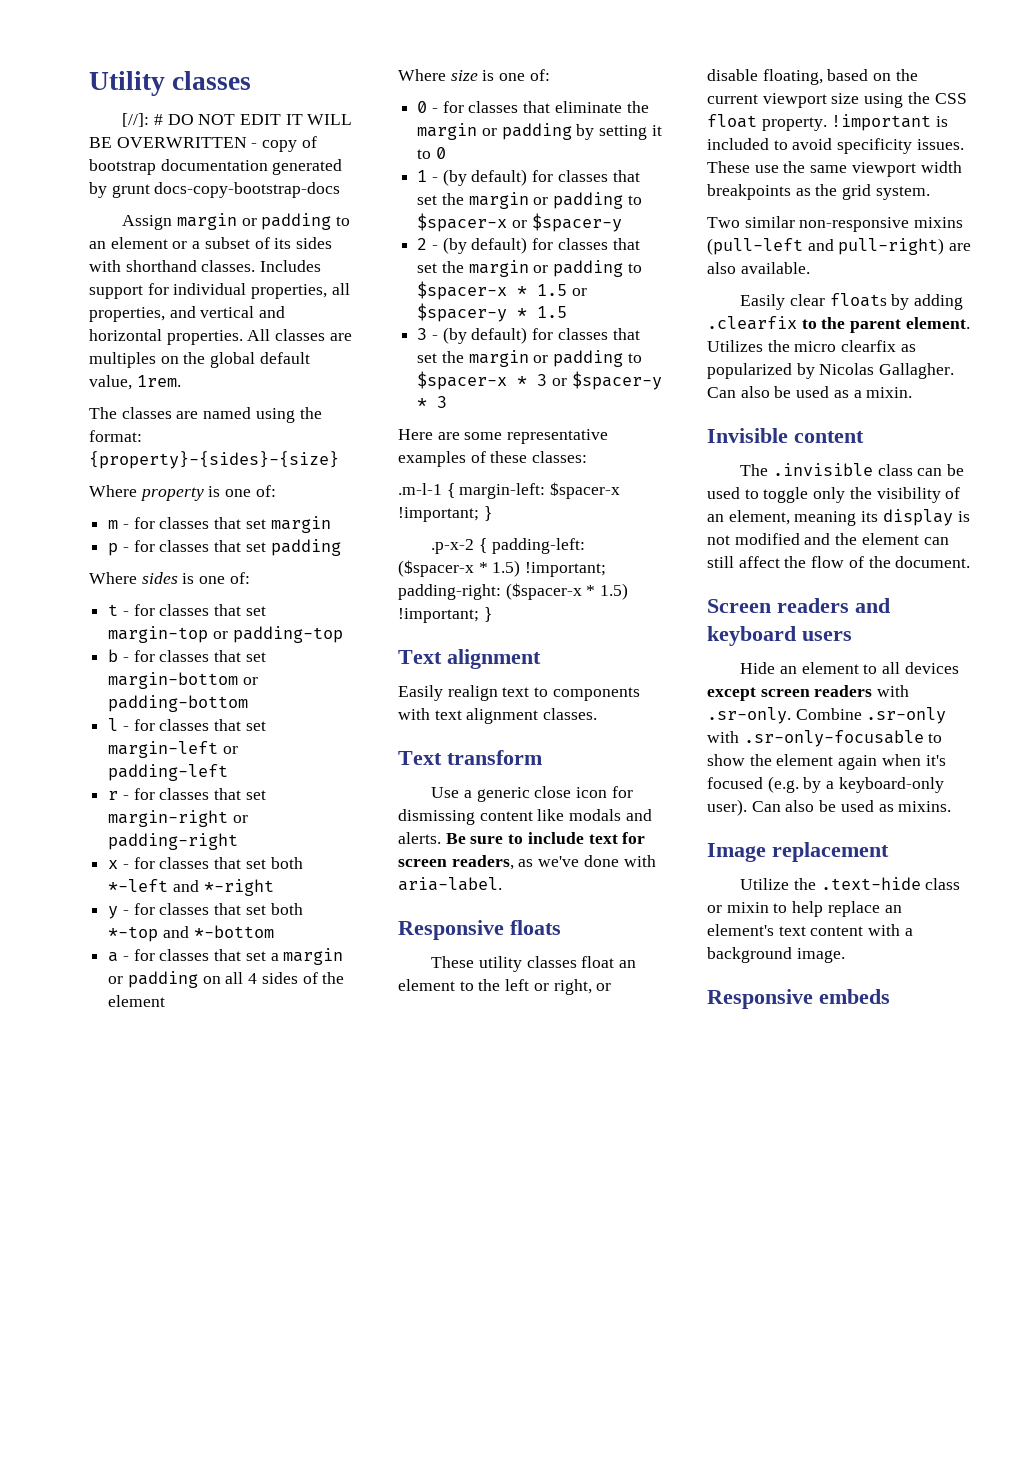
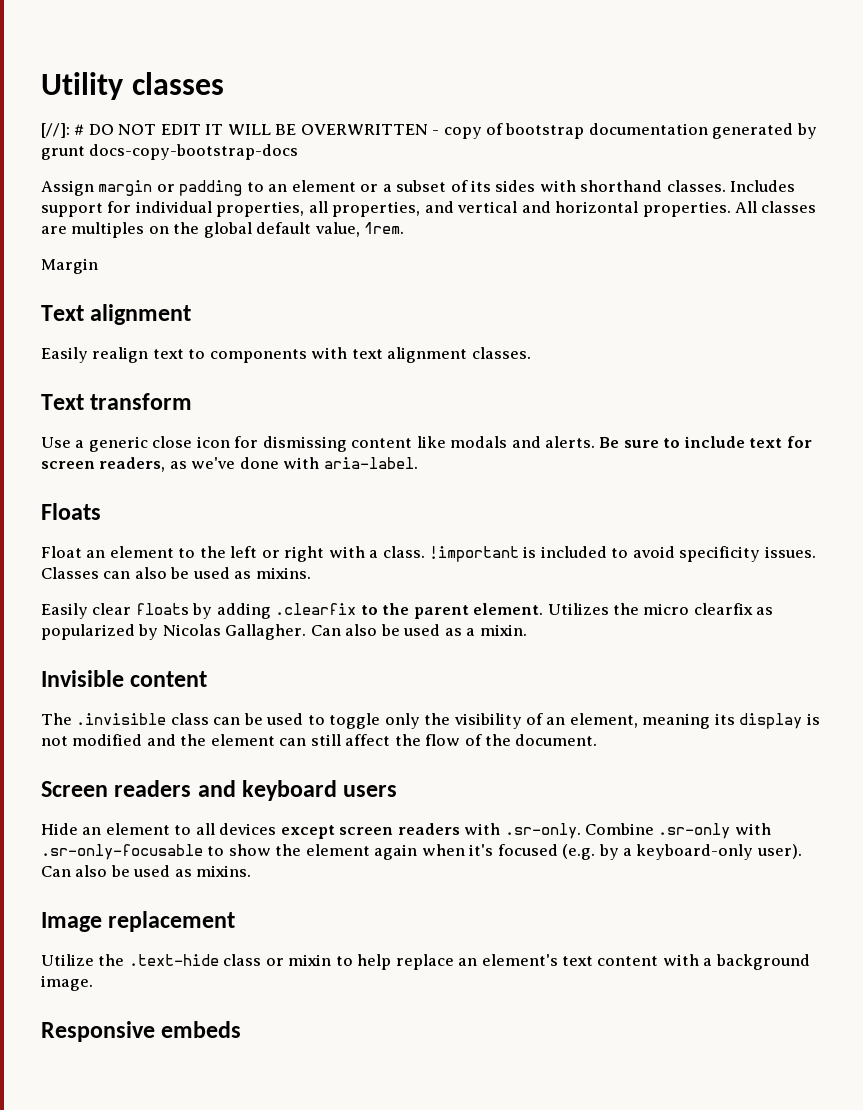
- The classes are named using the format: {property}-{sides}-{size}
- Where property is one of:
- m - for classes that set margin
- p - for classes that set padding
- Where sides is one of:
- t - for classes that set margin-top or padding-top
- b - for classes that set margin-bottom or padding-bottom
- l - for classes that set margin-left or padding-left
- r - for classes that set margin-right or padding-right
- x - for classes that set both *-left and *-right
- y - for classes that set both *-top and *-bottom
- a - for classes that set a margin or padding on all 4 sides of the element
- Where size is one of:
- 0 - for classes that eliminate the margin or padding by setting it to 0
- 1 - (by default) for classes that set the margin or padding to $spacer-x or $spacer-y
- 2 - (by default) for classes that set the margin or padding to $spacer-x * 1.5 or $spacer-y * 1.5
- 3 - (by default) for classes that set the margin or padding to $spacer-x * 3 or $spacer-y * 3
- Here are some representative examples of these classes:
- .m-l-1 { margin-left: $spacer-x !important; }
- .p-x-2 { padding-left: ($spacer-x * 1.5) !important; padding-right: ($spacer-x * 1.5) !important; }
+ Margin
- Responsive floats
- These utility classes float an element to the left or right, or disable floating, based on the current viewport size using the CSS float property.
+ Floats
+ Float an element to the left or right with a class.
- These use the same viewport width breakpoints as the grid system.
- Two similar non-responsive mixins (pull-left and pull-right) are also available.
+ Classes can also be used as mixins.

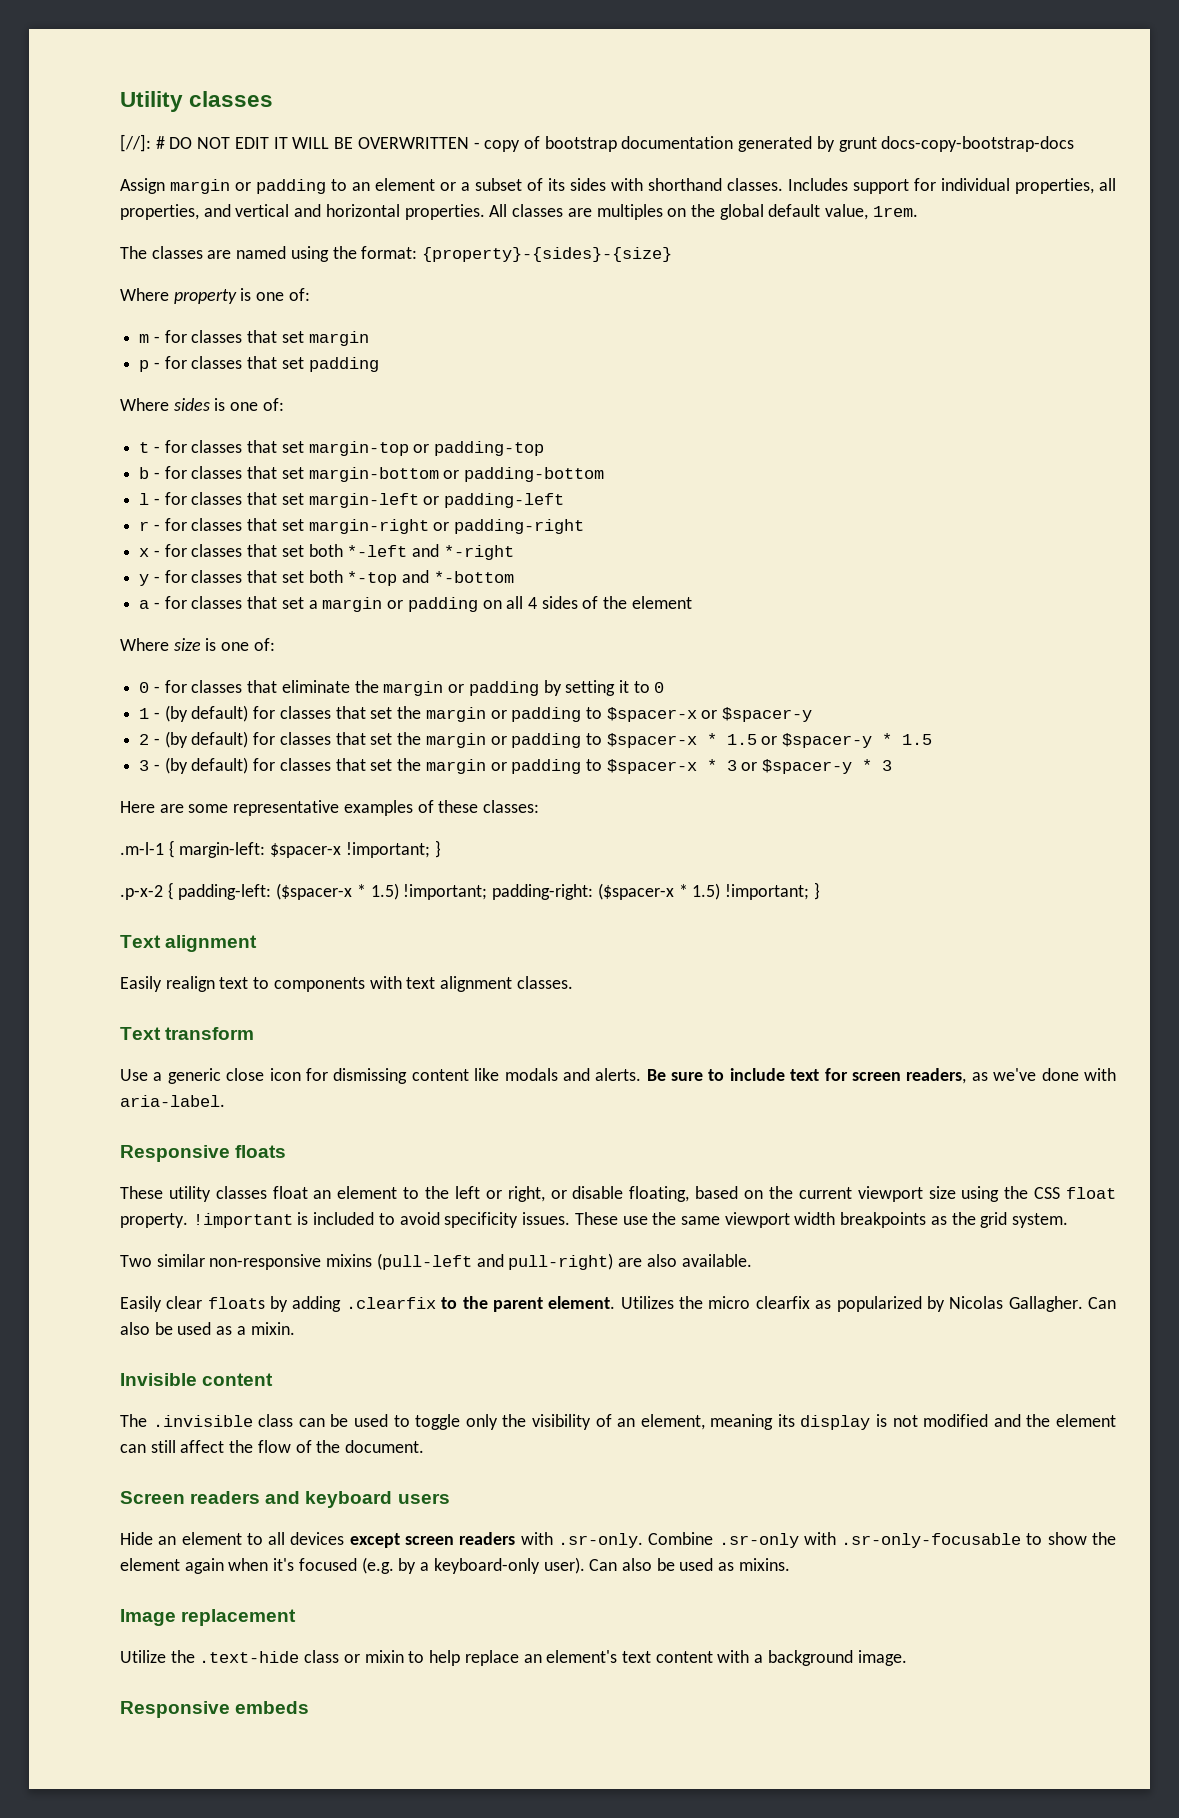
- Margin
+ The classes are named using the format: {property}-{sides}-{size}
+ Where property is one of:
+ m - for classes that set margin
+ p - for classes that set padding
+ Where sides is one of:
+ t - for classes that set margin-top or padding-top
+ b - for classes that set margin-bottom or padding-bottom
+ l - for classes that set margin-left or padding-left
+ r - for classes that set margin-right or padding-right
+ x - for classes that set both *-left and *-right
+ y - for classes that set both *-top and *-bottom
+ a - for classes that set a margin or padding on all 4 sides of the element
+ Where size is one of:
+ 0 - for classes that eliminate the margin or padding by setting it to 0
+ 1 - (by default) for classes that set the margin or padding to $spacer-x or $spacer-y
+ 2 - (by default) for classes that set the margin or padding to $spacer-x * 1.5 or $spacer-y * 1.5
+ 3 - (by default) for classes that set the margin or padding to $spacer-x * 3 or $spacer-y * 3
+ Here are some representative examples of these classes:
+ .m-l-1 { margin-left: $spacer-x !important; }
+ .p-x-2 { padding-left: ($spacer-x * 1.5) !important; padding-right: ($spacer-x * 1.5) !important; }
- Floats
- Float an element to the left or right with a class.
+ Responsive floats
+ These utility classes float an element to the left or right, or disable floating, based on the current viewport size using the CSS float property.
- Classes can also be used as mixins.
+ These use the same viewport width breakpoints as the grid system.
+ Two similar non-responsive mixins (pull-left and pull-right) are also available.

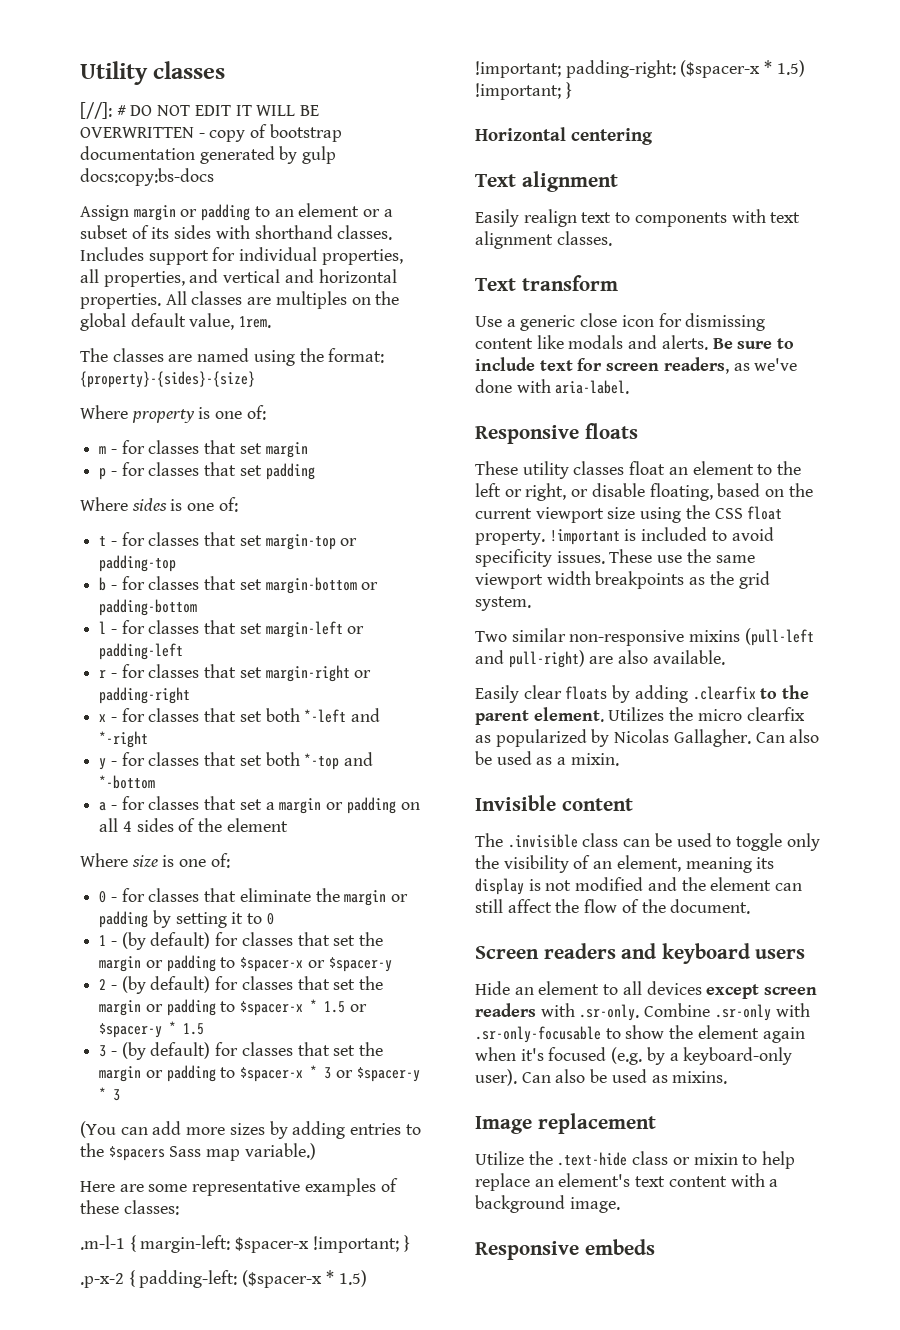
- [//]: # DO NOT EDIT IT WILL BE OVERWRITTEN - copy of bootstrap documentation generated by grunt docs-copy-bootstrap-docs
+ [//]: # DO NOT EDIT IT WILL BE OVERWRITTEN - copy of bootstrap documentation generated by gulp docs:copy:bs-docs
+ (You can add more sizes by adding entries to the $spacers Sass map variable.)
+ Horizontal centering

